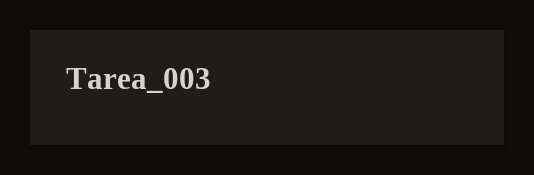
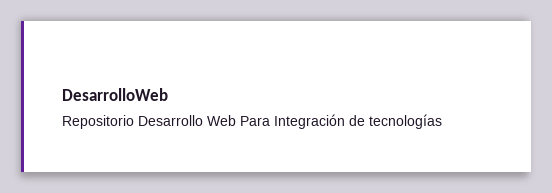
- Tarea_003
+ DesarrolloWeb
+ Repositorio Desarrollo Web Para Integración de tecnologías

